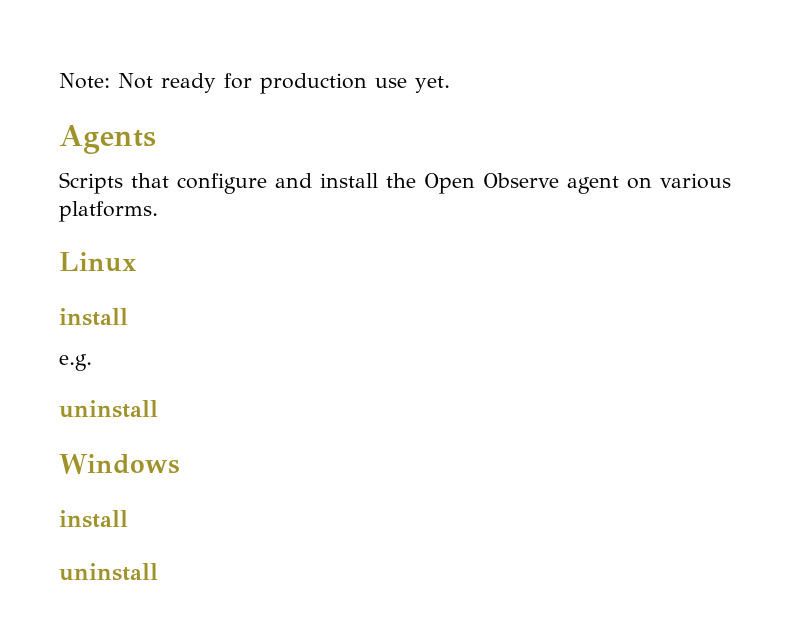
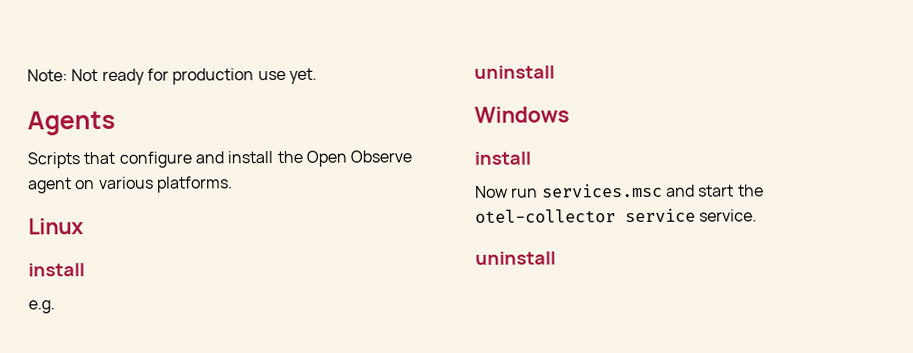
+ Now run services.msc and start the otel-collector service service.

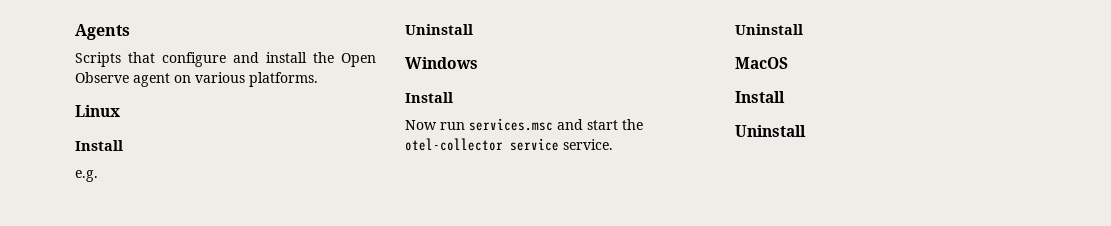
- Note: Not ready for production use yet.
  Linux
- install
+ Install
  e.g.
- uninstall
+ Uninstall
  Windows
- install
+ Install
  Now run services.msc and start the otel-collector service service.
- uninstall
+ Uninstall
+ MacOS
+ Install
+ Uninstall

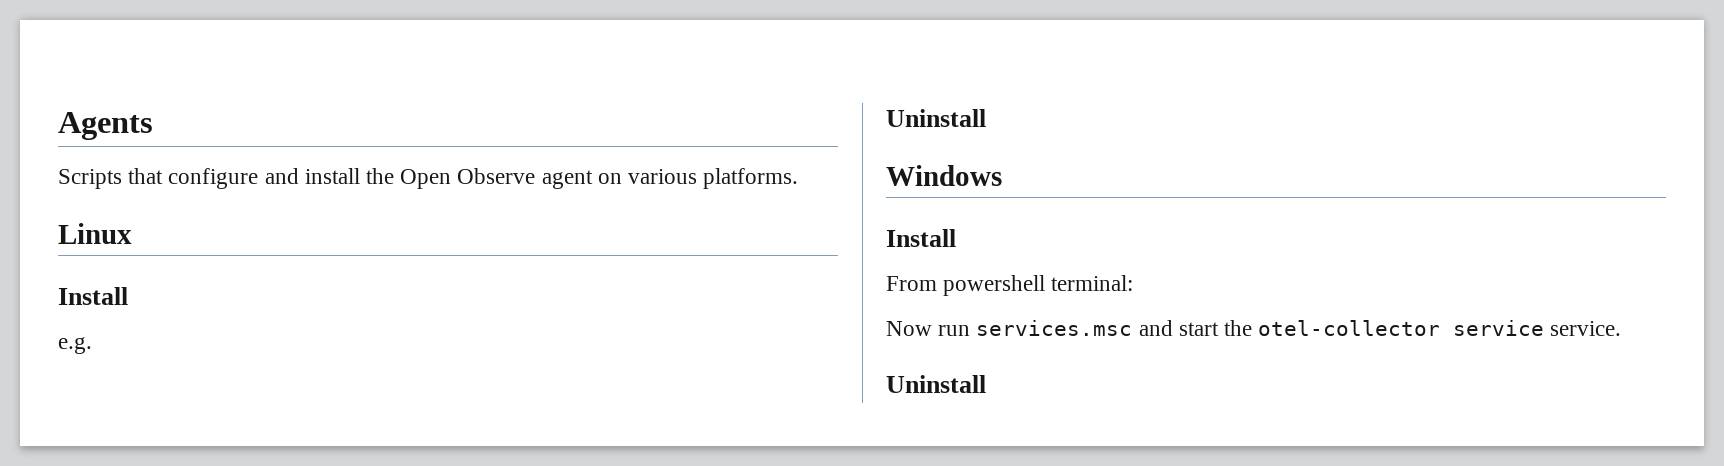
+ From powershell terminal:
- MacOS
- Install
- Uninstall

